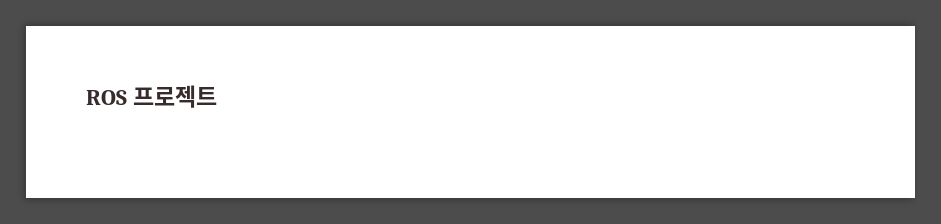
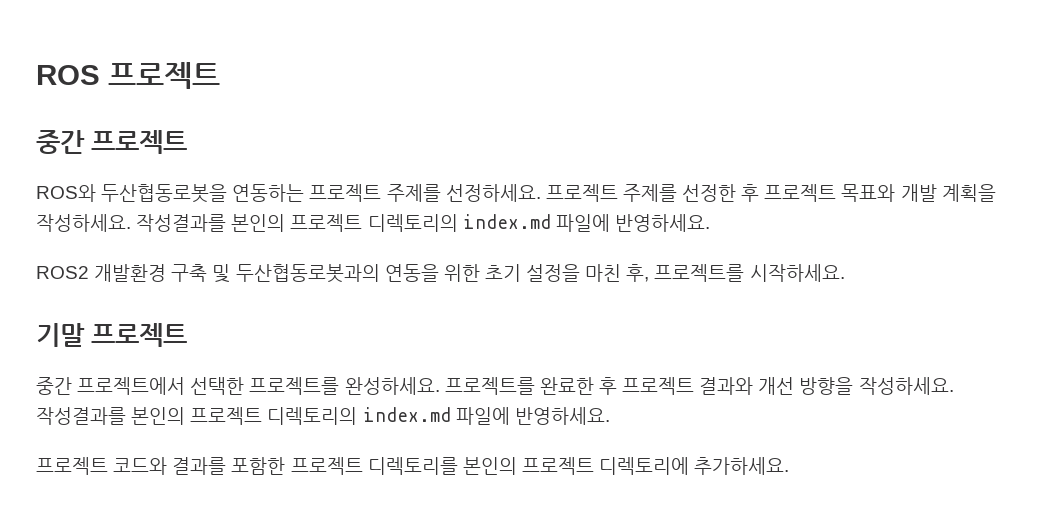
+ 중간 프로젝트
+ ROS와 두산협동로봇을 연동하는 프로젝트 주제를 선정하세요. 프로젝트 주제를 선정한 후 프로젝트 목표와 개발 계획을 작성하세요. 작성결과를 본인의 프로젝트 디렉토리의 index.md 파일에 반영하세요.
+ ROS2 개발환경 구축 및 두산협동로봇과의 연동을 위한 초기 설정을 마친 후, 프로젝트를 시작하세요.
+ 기말 프로젝트
+ 중간 프로젝트에서 선택한 프로젝트를 완성하세요. 프로젝트를 완료한 후 프로젝트 결과와 개선 방향을 작성하세요. 작성결과를 본인의 프로젝트 디렉토리의 index.md 파일에 반영하세요.
+ 프로젝트 코드와 결과를 포함한 프로젝트 디렉토리를 본인의 프로젝트 디렉토리에 추가하세요.

